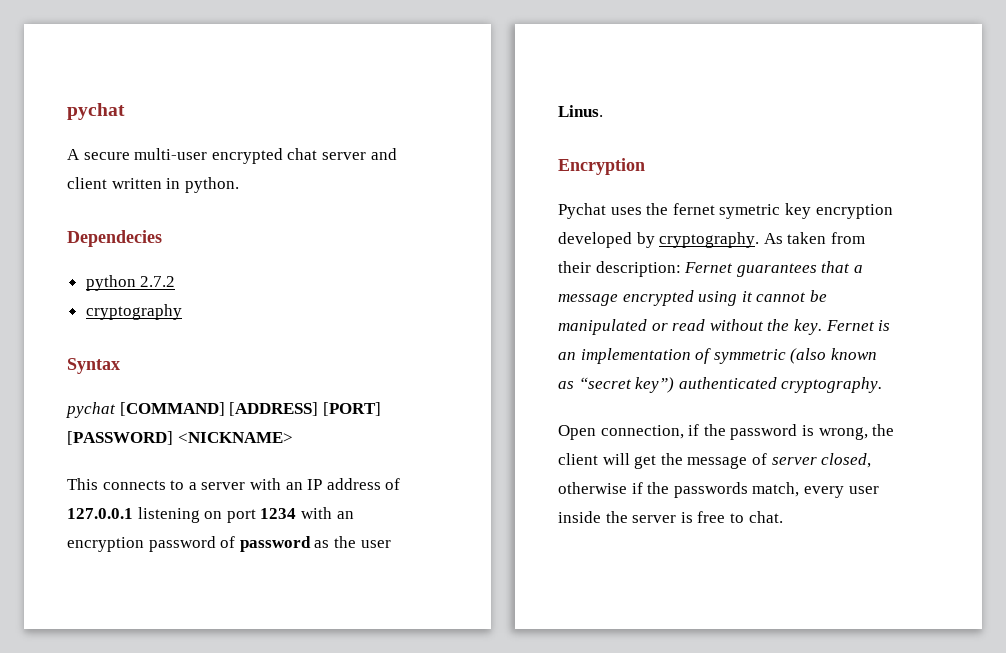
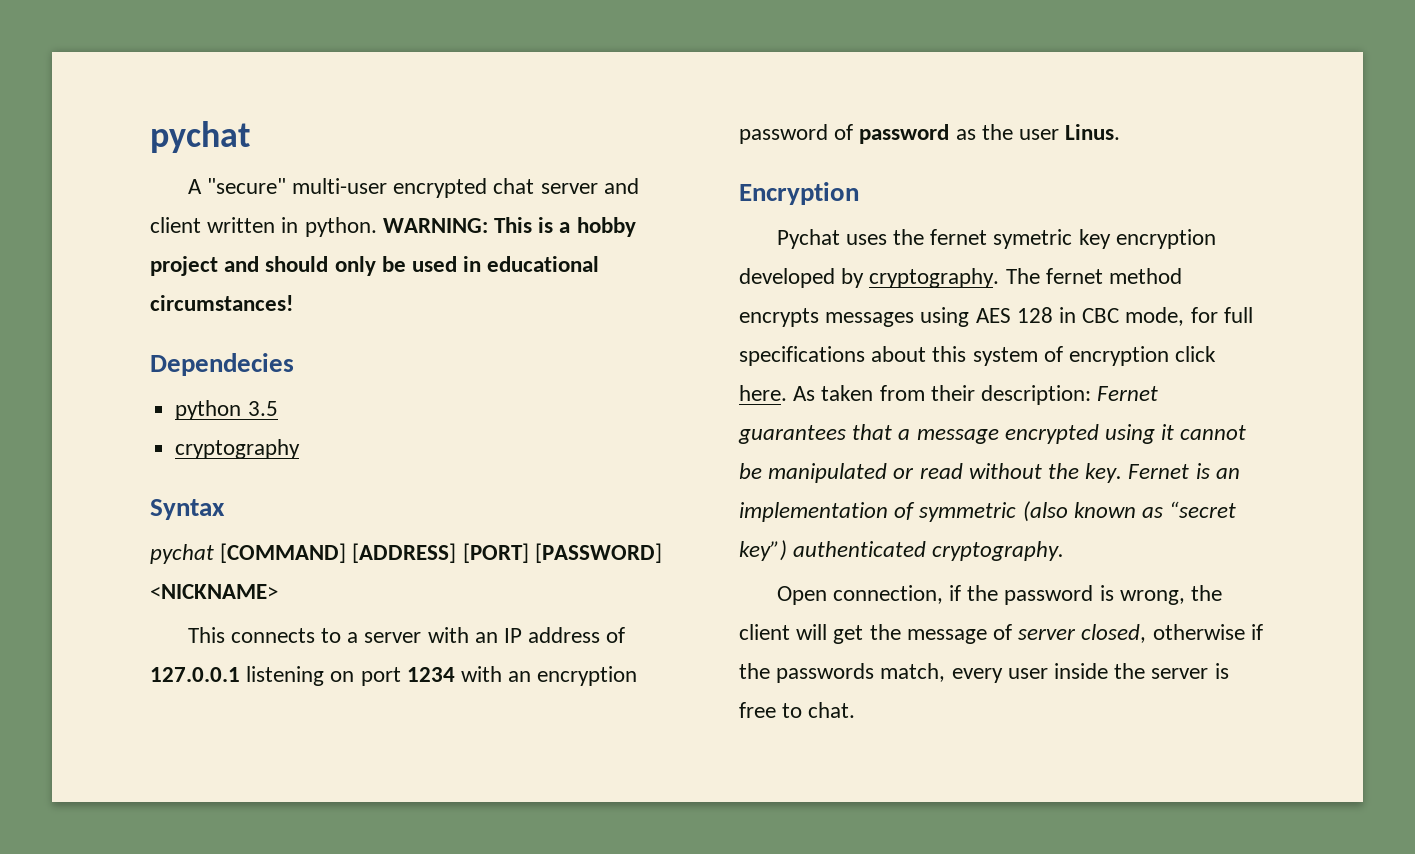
- A secure multi-user encrypted chat server and client written in python.
+ A "secure" multi-user encrypted chat server and client written in python. WARNING: This is a hobby project and should only be used in educational circumstances!
- python 2.7.2
+ python 3.5
+ The fernet method encrypts messages using AES 128 in CBC mode, for full specifications about this system of encryption click here.

